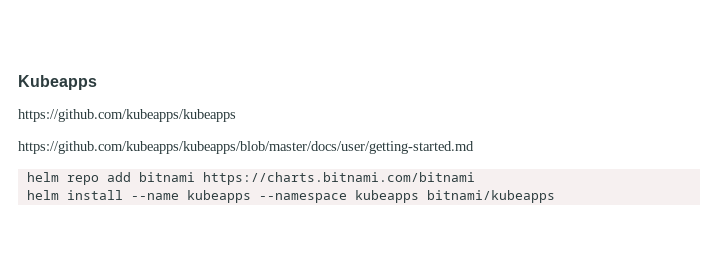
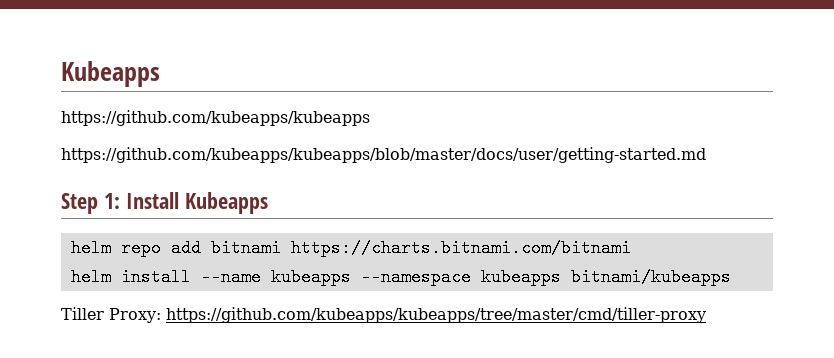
+ Step 1: Install Kubeapps
+ Tiller Proxy: https://github.com/kubeapps/kubeapps/tree/master/cmd/tiller-proxy

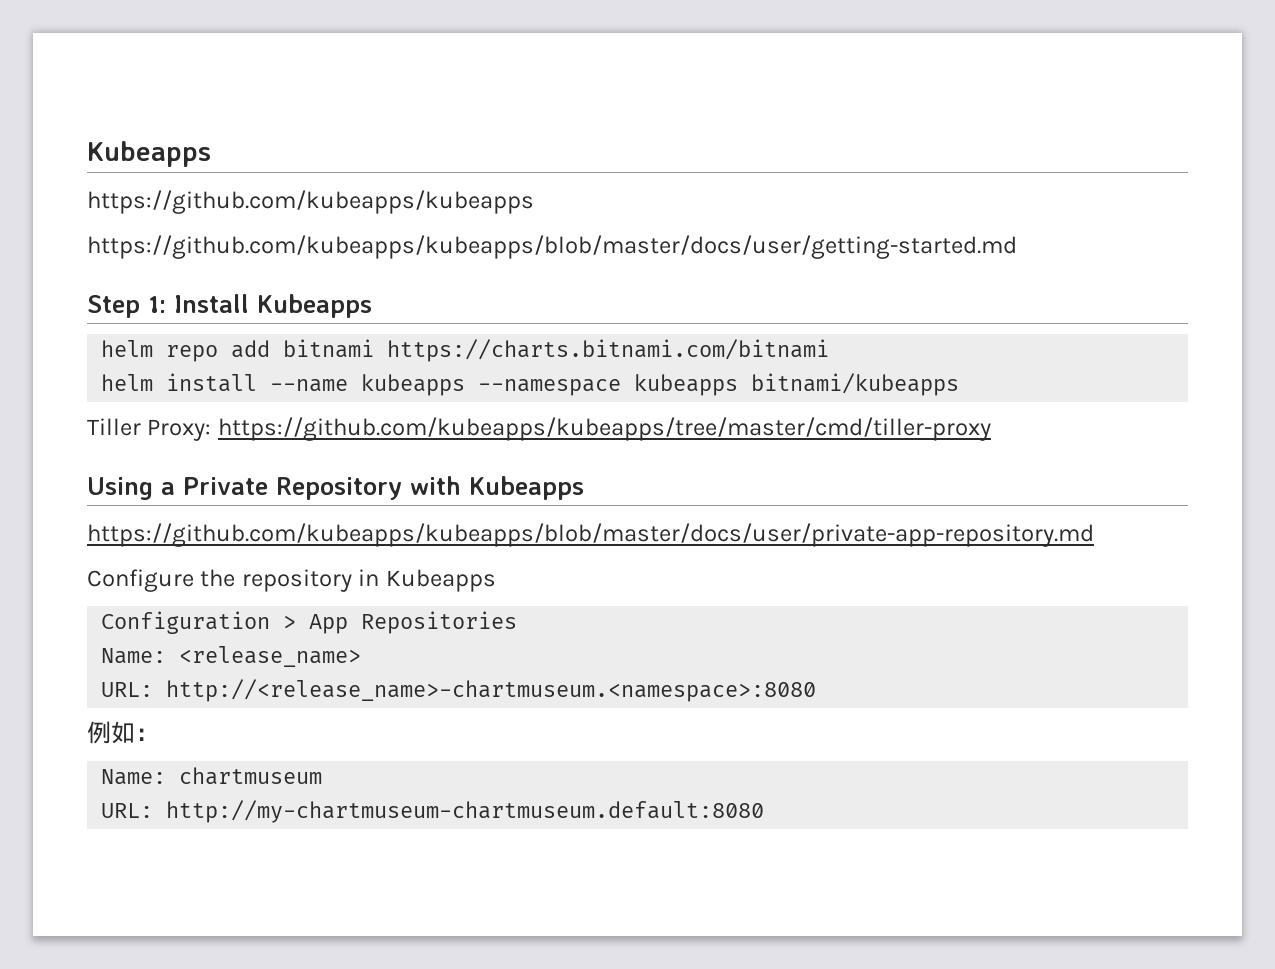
+ Using a Private Repository with Kubeapps
+ https://github.com/kubeapps/kubeapps/blob/master/docs/user/private-app-repository.md
+ Configure the repository in Kubeapps
+ Configuration > App Repositories
+ Name: <release_name>
+ URL: http://<release_name>-chartmuseum.<namespace>:8080
+ 例如：
+ Name: chartmuseum
+ URL: http://my-chartmuseum-chartmuseum.default:8080

